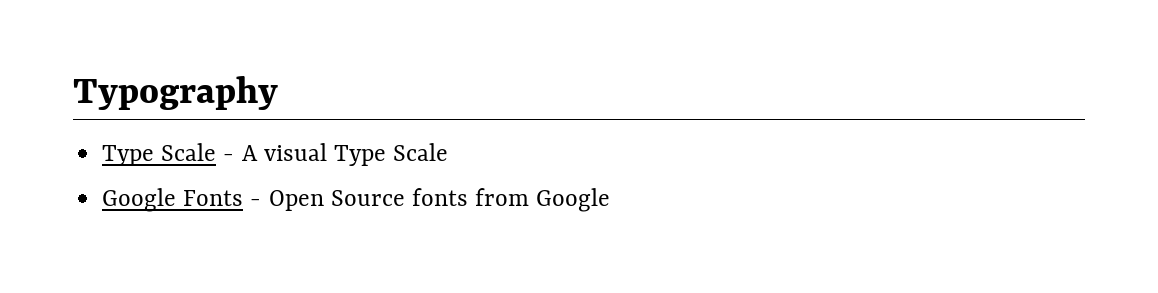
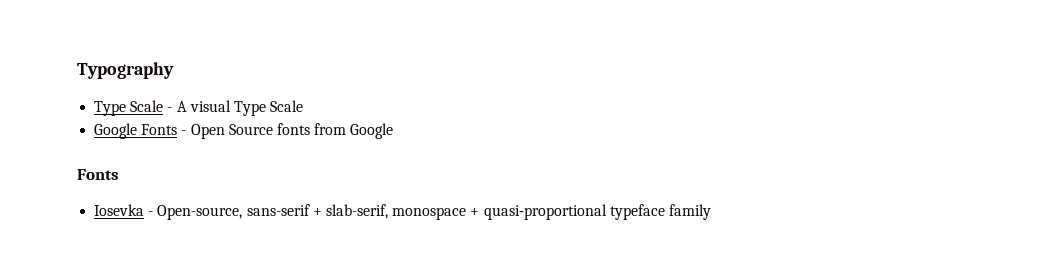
  Google Fonts - Open Source fonts from Google
+ Fonts
+ Iosevka - Open-source, sans-serif + slab-serif, monospace + quasi‑proportional typeface family

